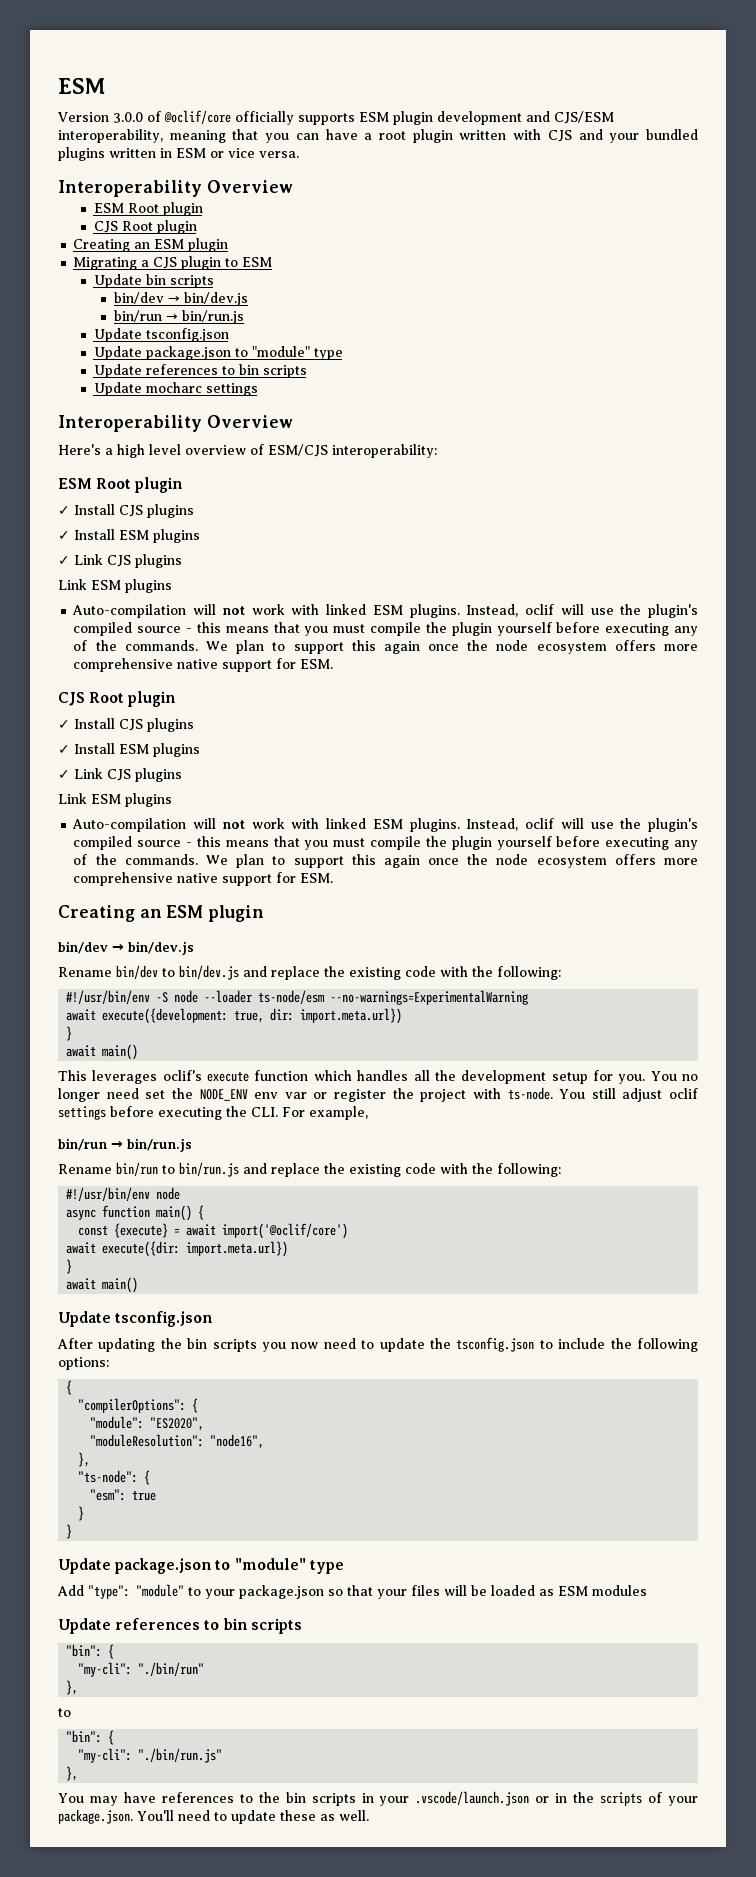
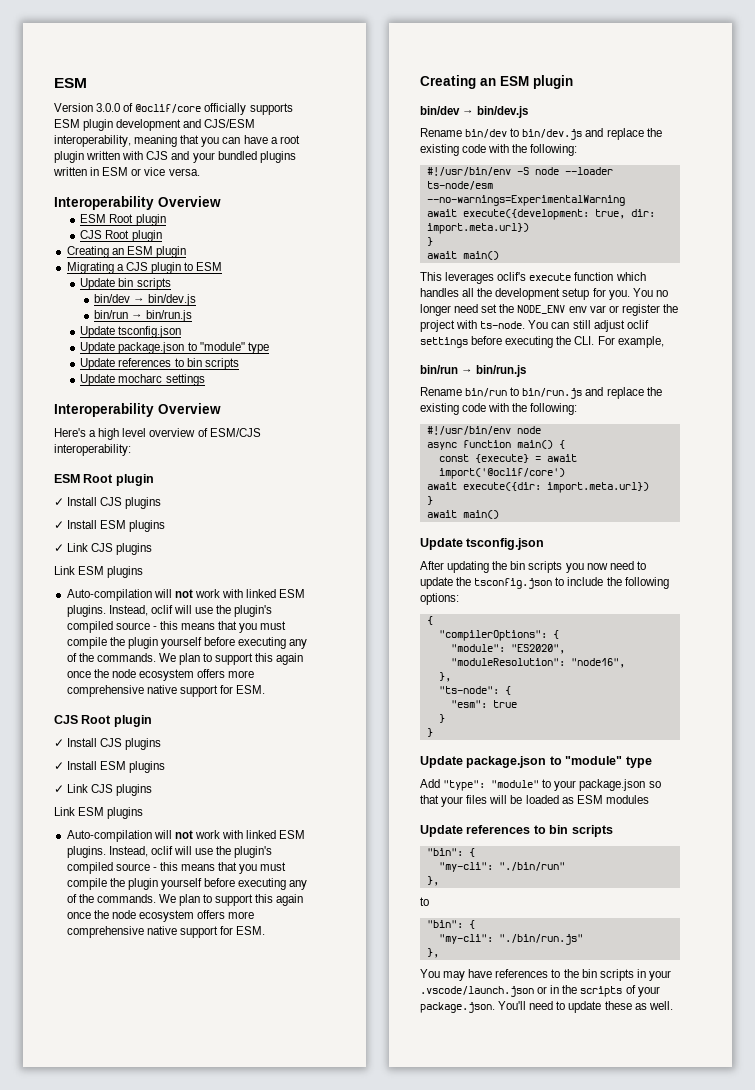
- You still adjust oclif settings before executing the CLI. For example,
+ You can still adjust oclif settings before executing the CLI. For example,

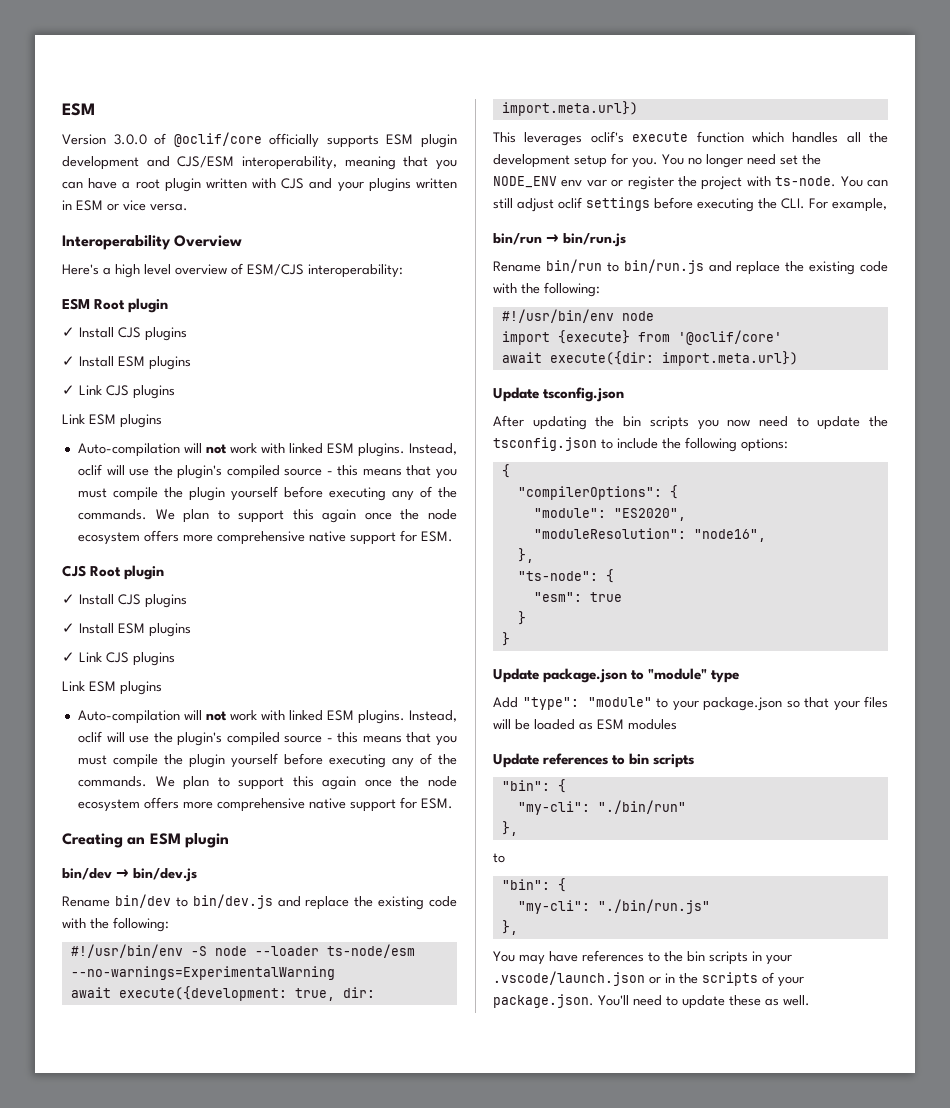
- Version 3.0.0 of @oclif/core officially supports ESM plugin development and CJS/ESM interoperability, meaning that you can have a root plugin written with CJS and your bundled plugins written in ESM or vice versa.
- Interoperability Overview
- ESM Root plugin
- CJS Root plugin
- Creating an ESM plugin
- Migrating a CJS plugin to ESM
- Update bin scripts
- bin/dev → bin/dev.js
- bin/run → bin/run.js
- Update tsconfig.json
- Update package.json to "module" type
- Update references to bin scripts
- Update mocharc settings
+ Version 3.0.0 of @oclif/core officially supports ESM plugin development and CJS/ESM interoperability, meaning that you can have a root plugin written with CJS and your plugins written in ESM or vice versa.
  await execute({development: true, dir: import.meta.url})
- }
- await main()
- async function main() {
- const {execute} = await import('@oclif/core')
+ import {execute} from '@oclif/core'
  await execute({dir: import.meta.url})
- }
- await main()

